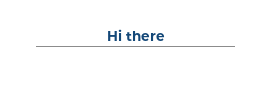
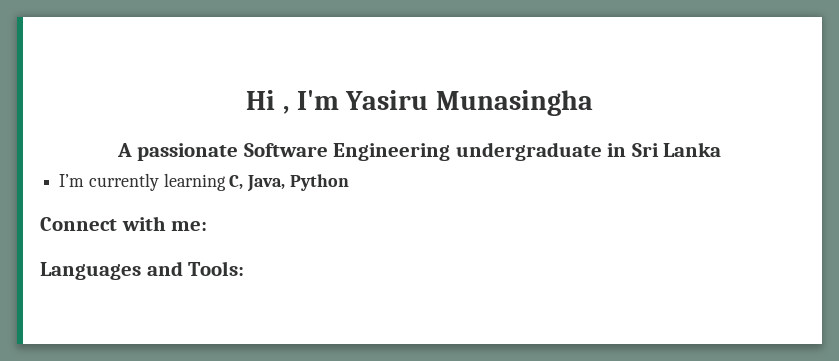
- Hi there
+ Hi , I'm Yasiru Munasingha
+ A passionate Software Engineering undergraduate in Sri Lanka
+ I’m currently learning C, Java, Python
+ Connect with me:
+ Languages and Tools:

